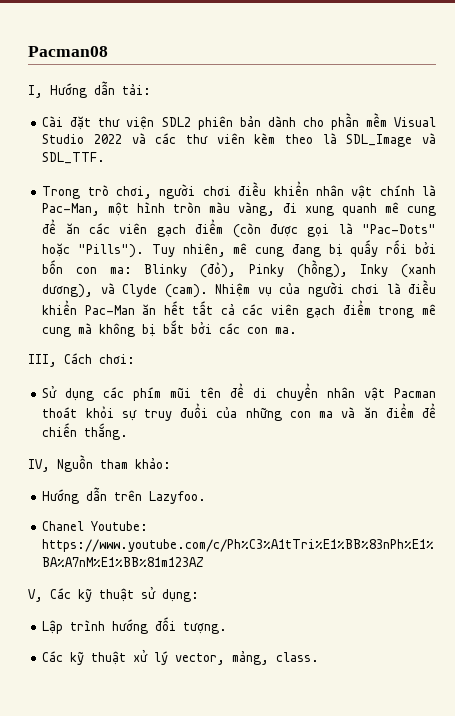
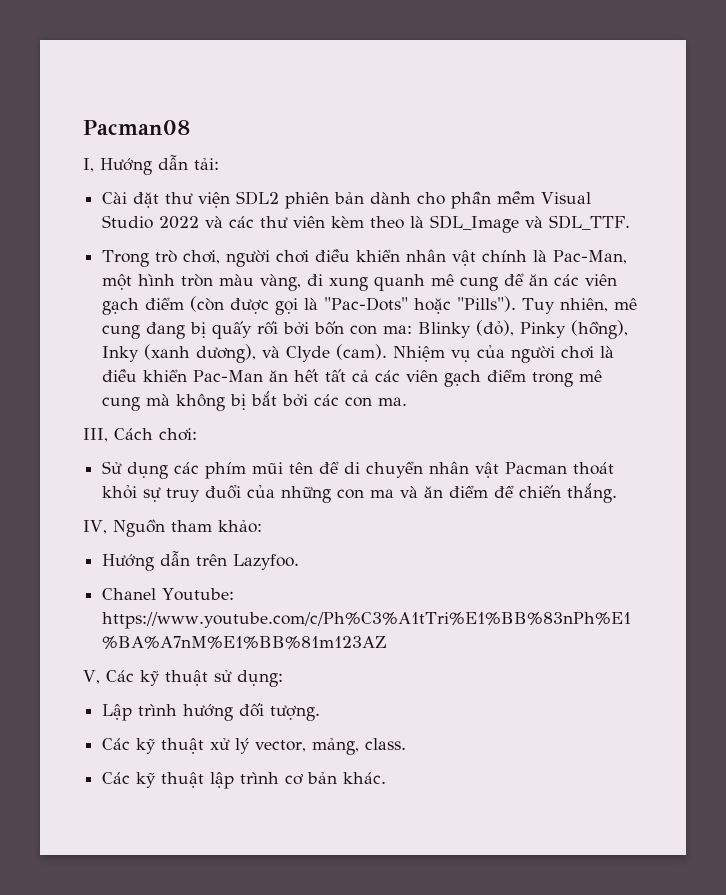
+ Các kỹ thuật lập trình cơ bản khác.

